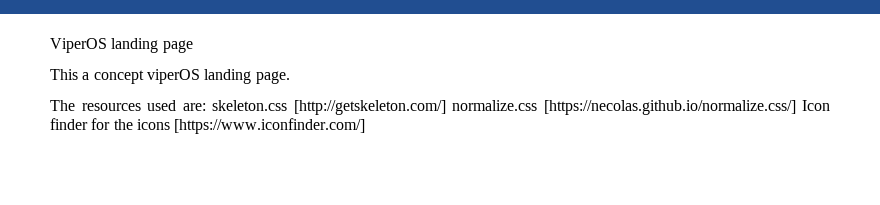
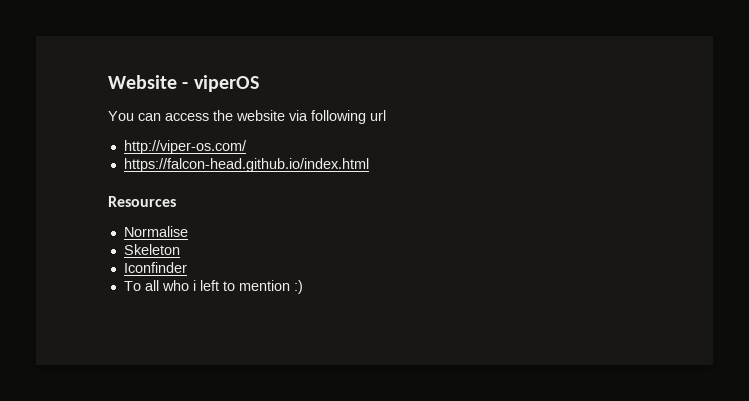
- ViperOS landing page
- This a concept viperOS landing page.
- The resources used are: skeleton.css [http://getskeleton.com/] normalize.css [https://necolas.github.io/normalize.css/] Icon finder for the icons [https://www.iconfinder.com/]
+ Website - viperOS
+ You can access the website via following url
+ http://viper-os.com/
+ https://falcon-head.github.io/index.html
+ Resources
+ Normalise
+ Skeleton
+ Iconfinder
+ To all who i left to mention :)

